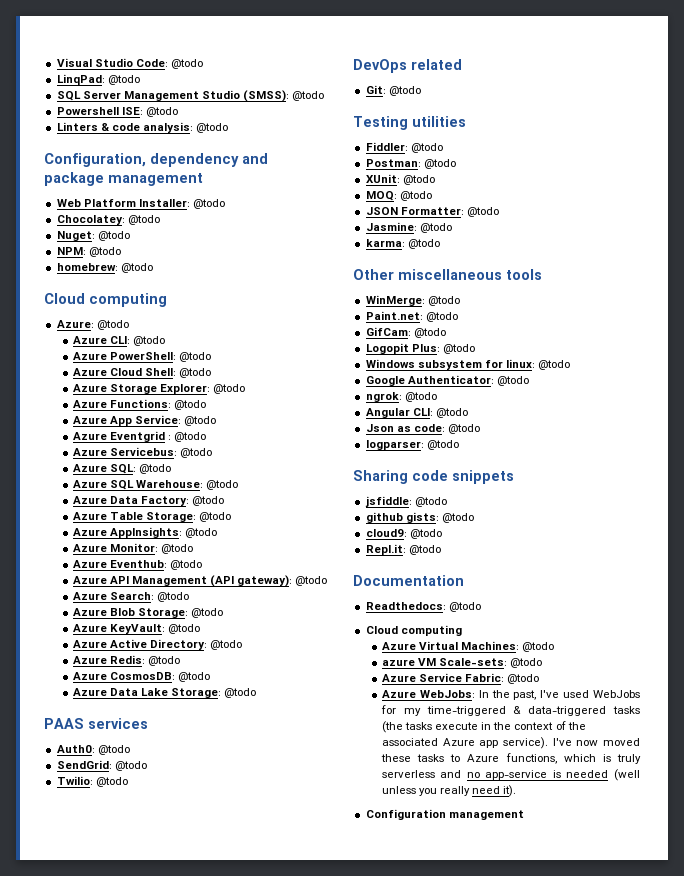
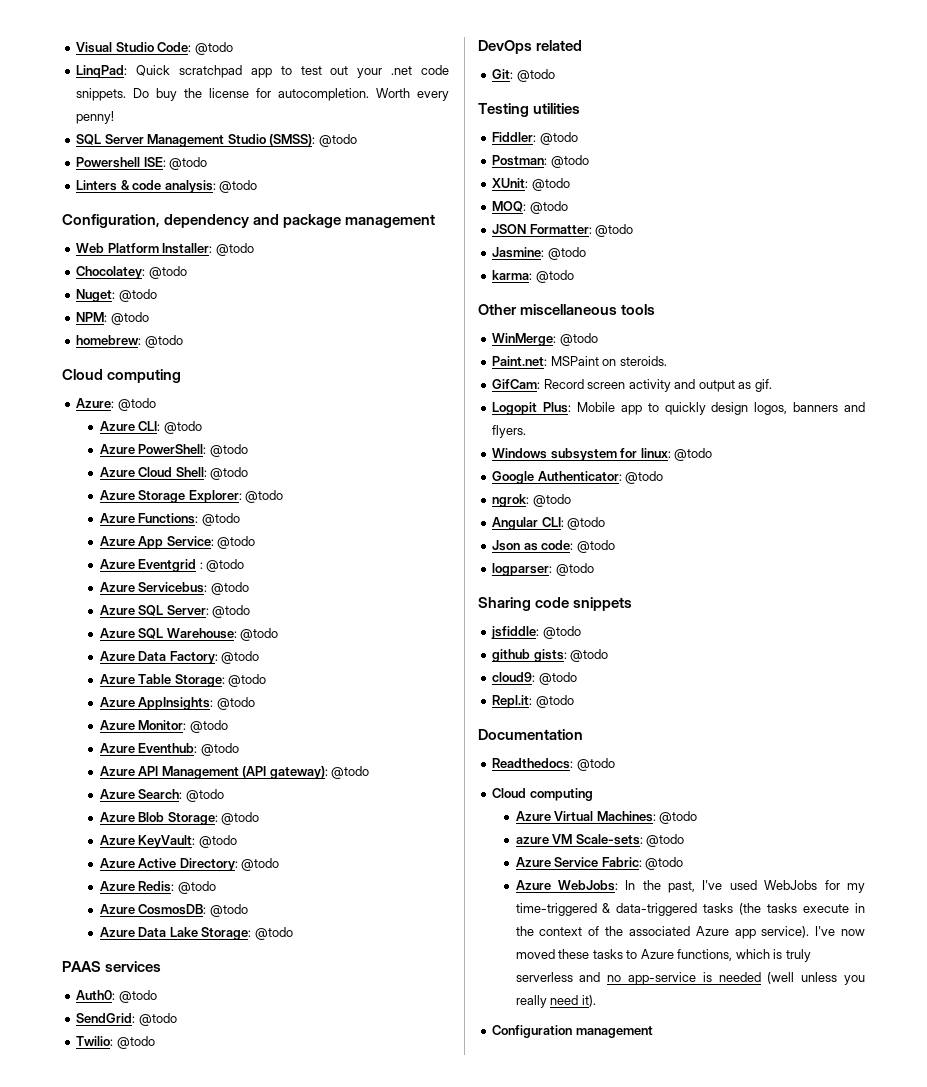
- LinqPad: @todo
+ LinqPad: Quick scratchpad app to test out your .net code snippets. Do buy the license for autocompletion. Worth every penny!
- Azure SQL: @todo
+ Azure SQL Server: @todo
- Paint.net: @todo
- GifCam: @todo
- Logopit Plus: @todo
+ Paint.net: MSPaint on steroids.
+ GifCam: Record screen activity and output as gif.
+ Logopit Plus: Mobile app to quickly design logos, banners and flyers.

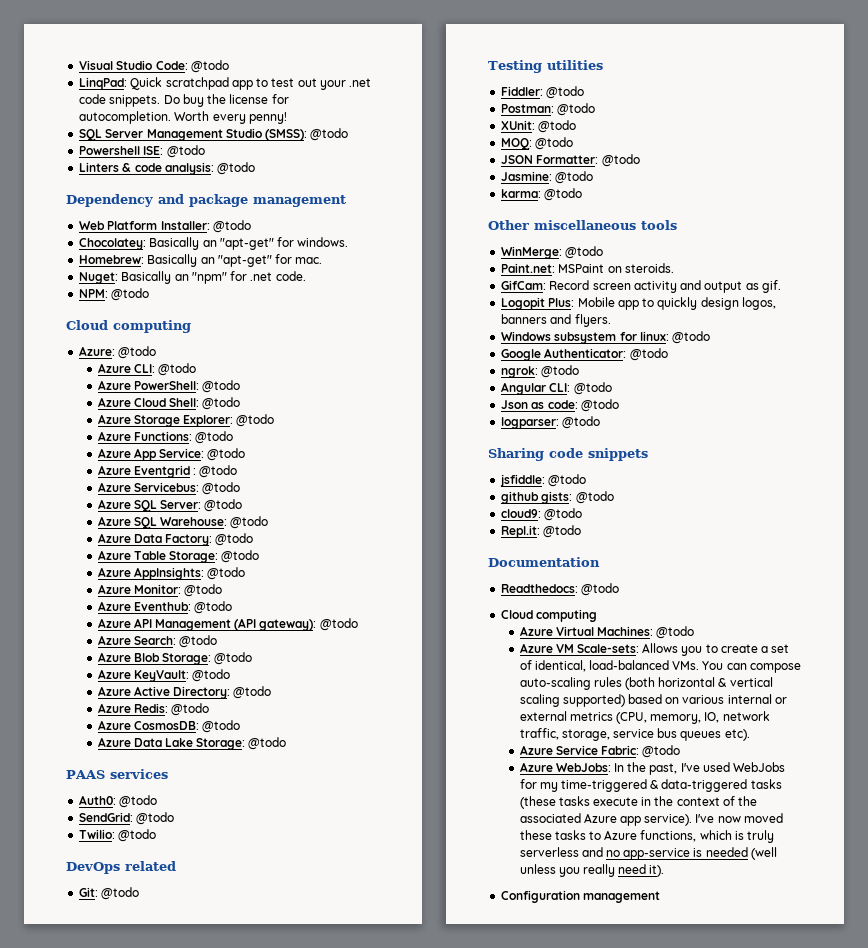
- Configuration, dependency and package management
+ Dependency and package management
- Chocolatey: @todo
- Nuget: @todo
+ Chocolatey: Basically an "apt-get" for windows.
+ Homebrew: Basically an "apt-get" for mac.
+ Nuget: Basically an "npm" for .net code.
- homebrew: @todo
- azure VM Scale-sets: @todo
+ Azure VM Scale-sets: Allows you to create a set of identical, load-balanced VMs. You can compose auto-scaling rules (both horizontal & vertical scaling supported) based on various internal or external metrics (CPU, memory, IO, network traffic, storage, service bus queues etc).
- Azure WebJobs: In the past, I've used WebJobs for my time-triggered & data-triggered tasks (the tasks execute in the context of the associated Azure app service).
+ Azure WebJobs: In the past, I've used WebJobs for my time-triggered & data-triggered tasks (these tasks execute in the context of the associated Azure app service).

